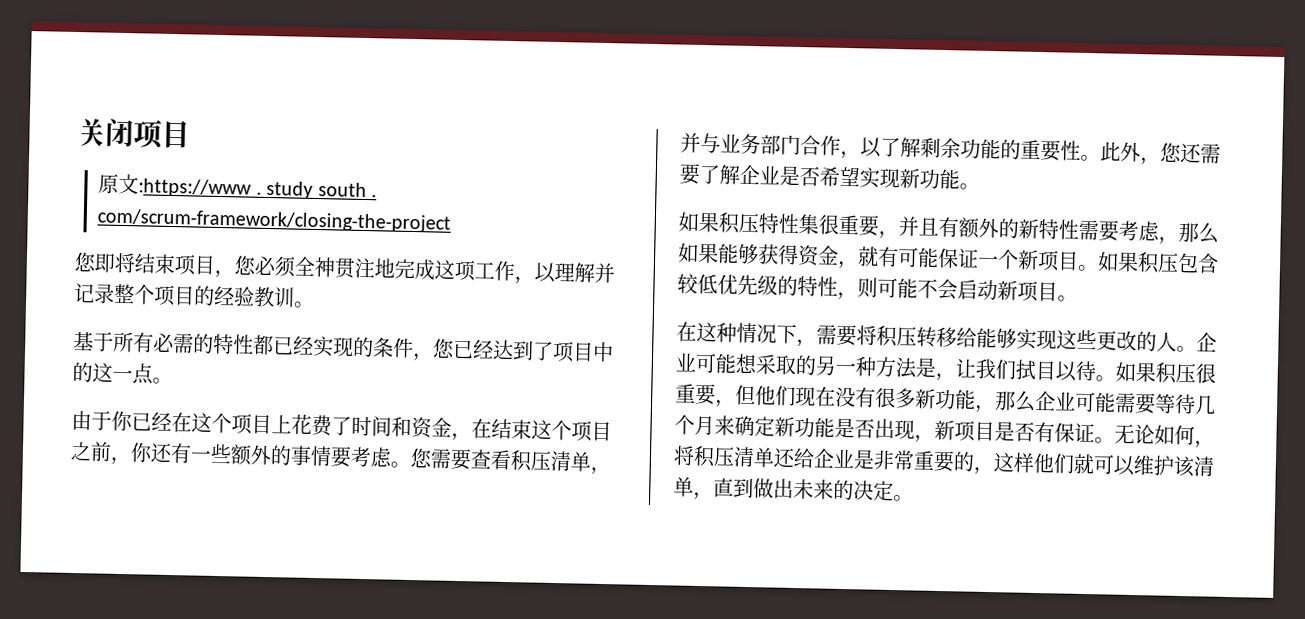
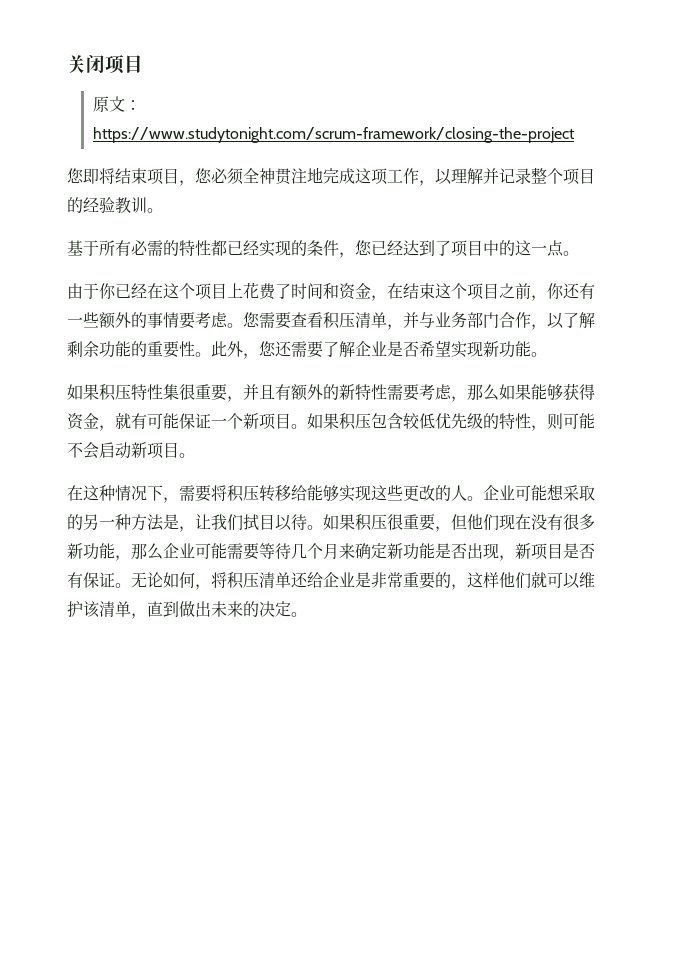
- 原文:https://www . study south . com/scrum-framework/closing-the-project
+ 原文：https://www.studytonight.com/scrum-framework/closing-the-project

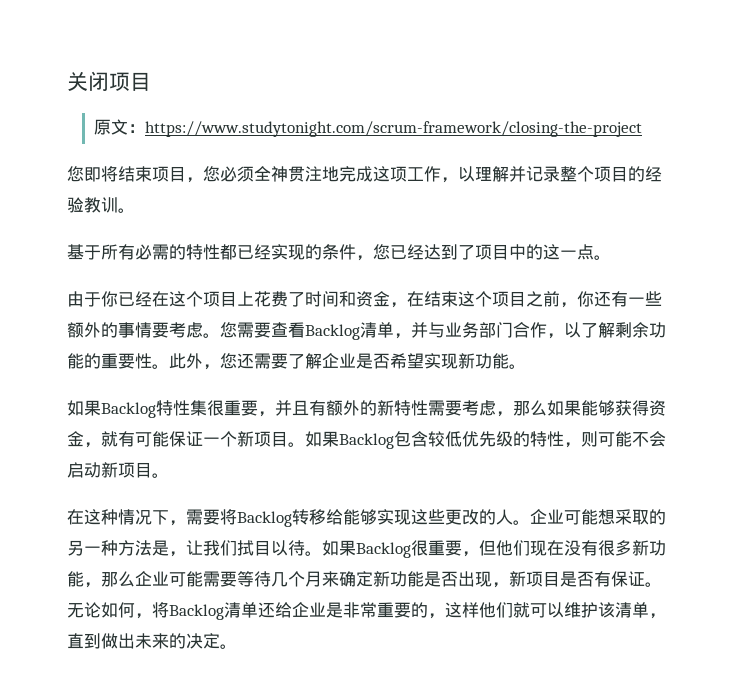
- 您需要查看积压清单，并与业务部门合作，以了解剩余功能的重要性。
+ 您需要查看Backlog清单，并与业务部门合作，以了解剩余功能的重要性。
- 如果积压特性集很重要，并且有额外的新特性需要考虑，那么如果能够获得资金，就有可能保证一个新项目。
+ 如果Backlog特性集很重要，并且有额外的新特性需要考虑，那么如果能够获得资金，就有可能保证一个新项目。
- 如果积压包含较低优先级的特性，则可能不会启动新项目。
+ 如果Backlog包含较低优先级的特性，则可能不会启动新项目。
- 在这种情况下，需要将积压转移给能够实现这些更改的人。
+ 在这种情况下，需要将Backlog转移给能够实现这些更改的人。
- 如果积压很重要，但他们现在没有很多新功能，那么企业可能需要等待几个月来确定新功能是否出现，新项目是否有保证。
+ 如果Backlog很重要，但他们现在没有很多新功能，那么企业可能需要等待几个月来确定新功能是否出现，新项目是否有保证。
- 无论如何，将积压清单还给企业是非常重要的，这样他们就可以维护该清单，直到做出未来的决定。
+ 无论如何，将Backlog清单还给企业是非常重要的，这样他们就可以维护该清单，直到做出未来的决定。

